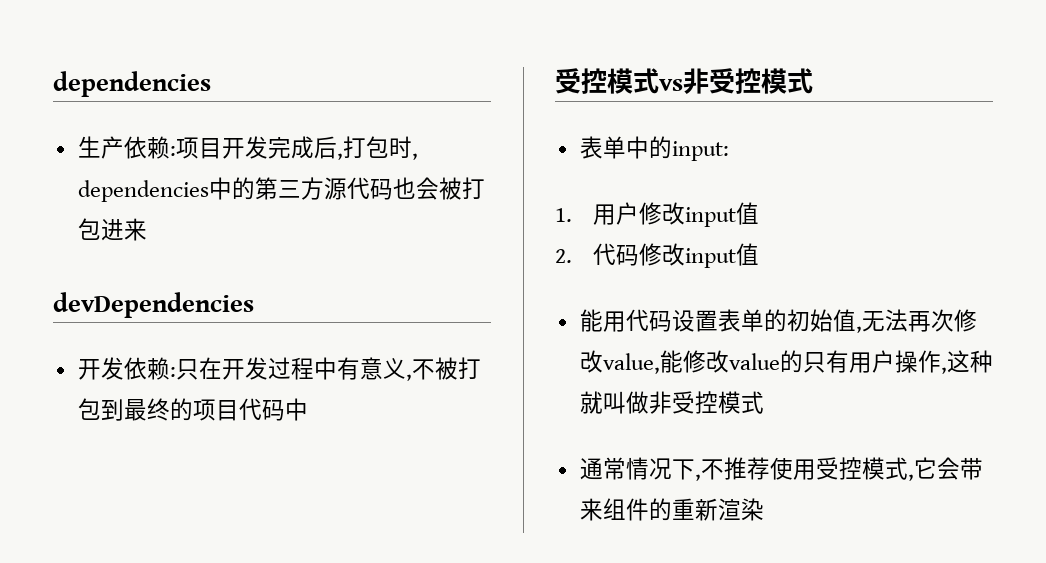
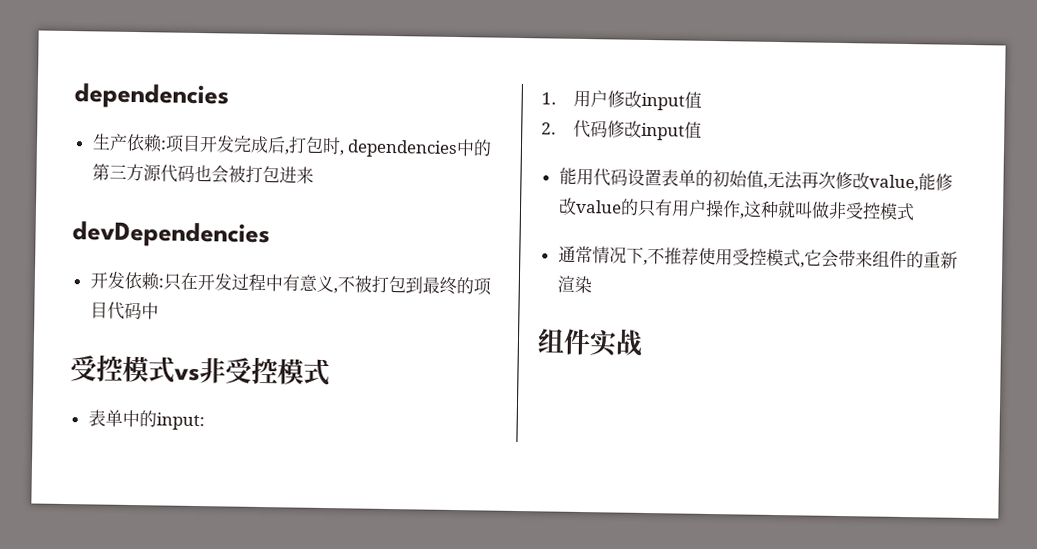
+ 组件实战

